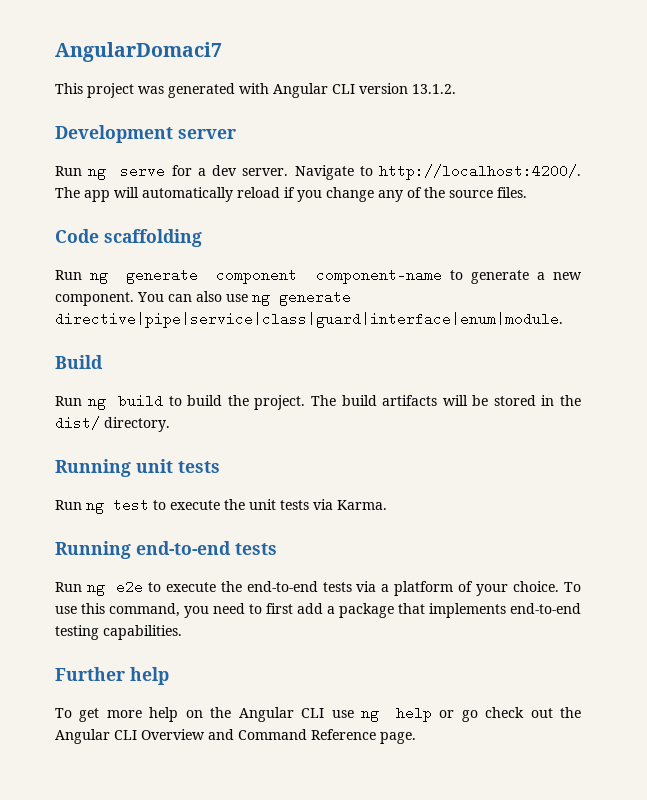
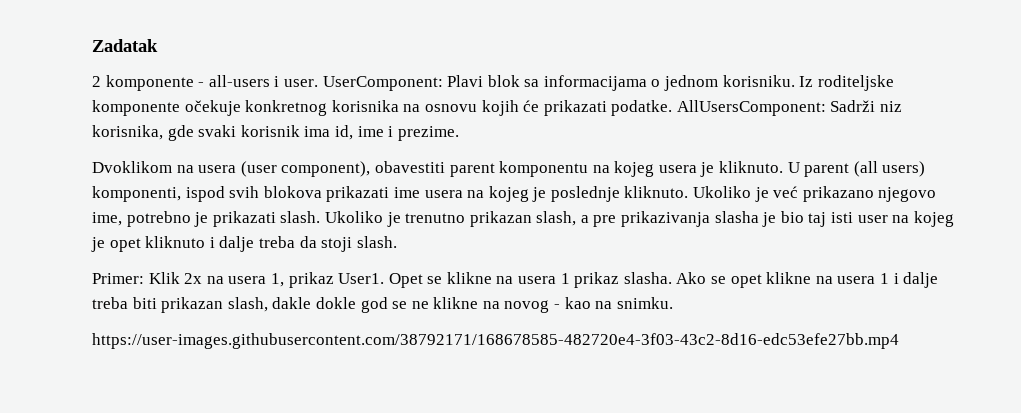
- AngularDomaci7
- This project was generated with Angular CLI version 13.1.2.
- Development server
- Run ng serve for a dev server. Navigate to http://localhost:4200/. The app will automatically reload if you change any of the source files.
- Code scaffolding
- Run ng generate component component-name to generate a new component. You can also use ng generate directive|pipe|service|class|guard|interface|enum|module.
- Build
- Run ng build to build the project. The build artifacts will be stored in the dist/ directory.
- Running unit tests
- Run ng test to execute the unit tests via Karma.
- Running end-to-end tests
- Run ng e2e to execute the end-to-end tests via a platform of your choice. To use this command, you need to first add a package that implements end-to-end testing capabilities.
- Further help
- To get more help on the Angular CLI use ng help or go check out the Angular CLI Overview and Command Reference page.
+ Zadatak
+ 2 komponente - all-users i user. UserComponent: Plavi blok sa informacijama o jednom korisniku. Iz roditeljske komponente očekuje konkretnog korisnika na osnovu kojih će prikazati podatke. AllUsersComponent: Sadrži niz korisnika, gde svaki korisnik ima id, ime i prezime.
+ Dvoklikom na usera (user component), obavestiti parent komponentu na kojeg usera je kliknuto. U parent (all users) komponenti, ispod svih blokova prikazati ime usera na kojeg je poslednje kliknuto. Ukoliko je već prikazano njegovo ime, potrebno je prikazati slash. Ukoliko je trenutno prikazan slash, a pre prikazivanja slasha je bio taj isti user na kojeg je opet kliknuto i dalje treba da stoji slash.
+ Primer: Klik 2x na usera 1, prikaz User1. Opet se klikne na usera 1 prikaz slasha. Ako se opet klikne na usera 1 i dalje treba biti prikazan slash, dakle dokle god se ne klikne na novog - kao na snimku.
+ https://user-images.githubusercontent.com/38792171/168678585-482720e4-3f03-43c2-8d16-edc53efe27bb.mp4

